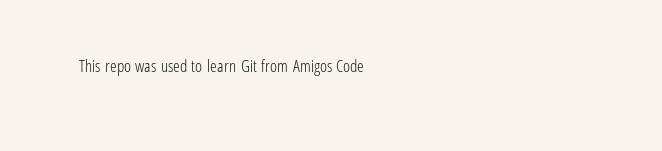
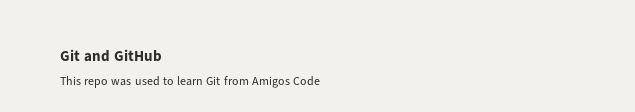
+ Git and GitHub

